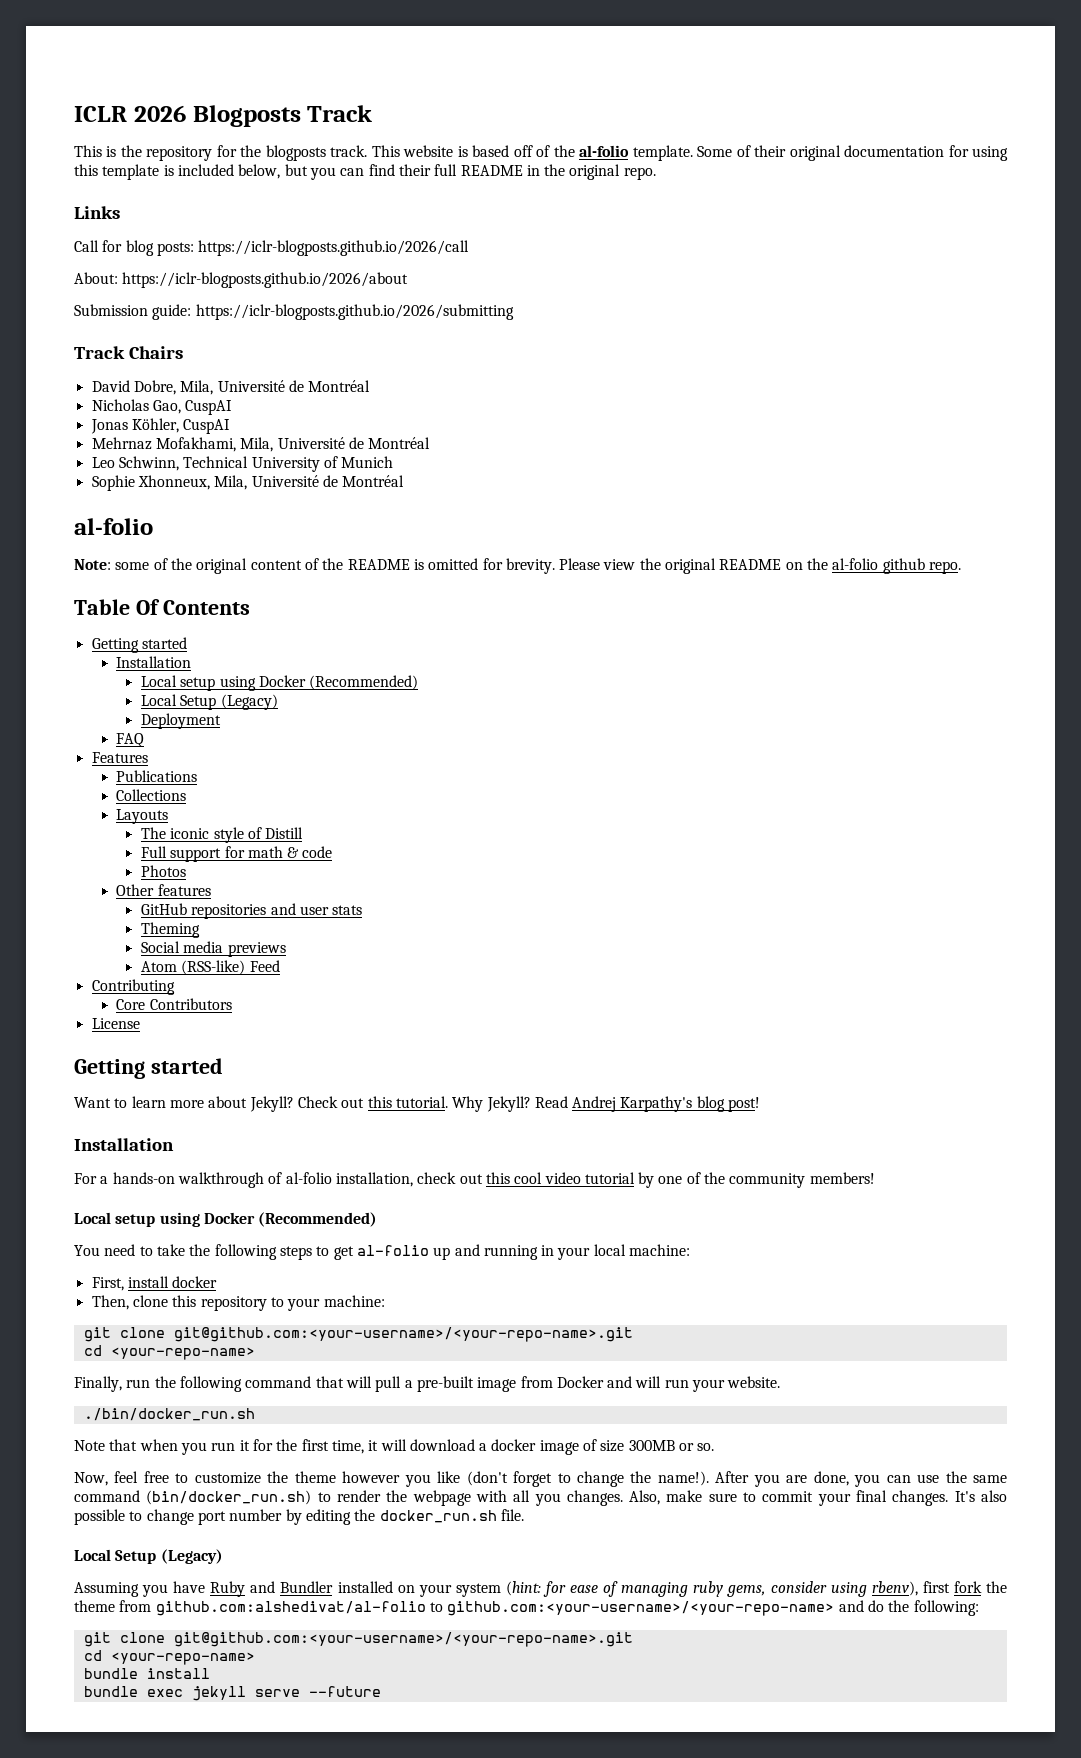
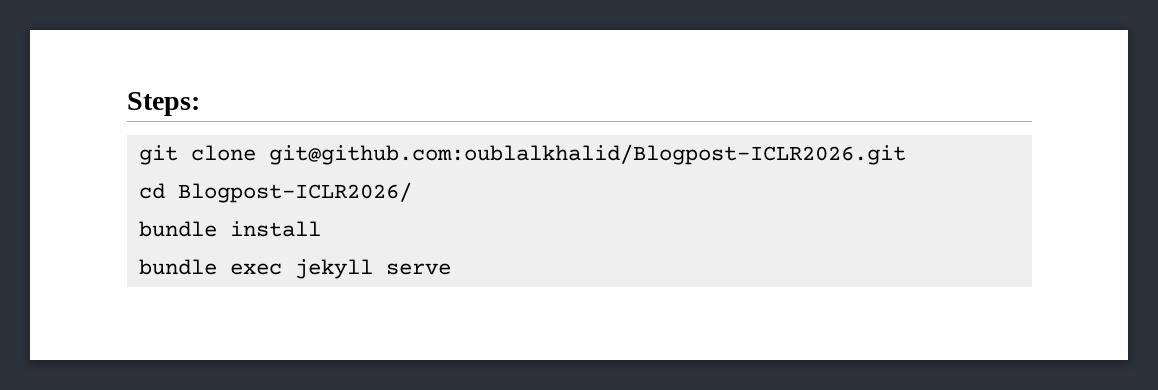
- ICLR 2026 Blogposts Track
- This is the repository for the blogposts track. This website is based off of the al-folio template. Some of their original documentation for using this template is included below, but you can find their full README in the original repo.
- Links
- Call for blog posts: https://iclr-blogposts.github.io/2026/call
- About: https://iclr-blogposts.github.io/2026/about
- Submission guide: https://iclr-blogposts.github.io/2026/submitting
- Track Chairs
- David Dobre, Mila, Université de Montréal
- Nicholas Gao, CuspAI
- Jonas Köhler, CuspAI
- Mehrnaz Mofakhami, Mila, Université de Montréal
- Leo Schwinn, Technical University of Munich
- Sophie Xhonneux, Mila, Université de Montréal
- al-folio
- Note: some of the original content of the README is omitted for brevity. Please view the original README on the al-folio github repo.
- Table Of Contents
- Getting started
- Installation
- Local setup using Docker (Recommended)
- Local Setup (Legacy)
- Deployment
- FAQ
- Features
- Publications
- Collections
- Layouts
- The iconic style of Distill
- Full support for math & code
- Photos
- Other features
- GitHub repositories and user stats
- Theming
- Social media previews
- Atom (RSS-like) Feed
- Contributing
- Core Contributors
- License
- Getting started
- Want to learn more about Jekyll? Check out this tutorial. Why Jekyll? Read Andrej Karpathy's blog post!
- Installation
- For a hands-on walkthrough of al-folio installation, check out this cool video tutorial by one of the community members!
- Local setup using Docker (Recommended)
- You need to take the following steps to get al-folio up and running in your local machine:
- First, install docker
- Then, clone this repository to your machine:
- git clone git@github.com:<your-username>/<your-repo-name>.git
- cd <your-repo-name>
- Finally, run the following command that will pull a pre-built image from Docker and will run your website.
- ./bin/docker_run.sh
- Note that when you run it for the first time, it will download a docker image of size 300MB or so.
- Now, feel free to customize the theme however you like (don't forget to change the name!). After you are done, you can use the same command (bin/docker_run.sh) to render the webpage with all you changes. Also, make sure to commit your final changes. It's also possible to change port number by editing the docker_run.sh file.
- Local Setup (Legacy)
- Assuming you have Ruby and Bundler installed on your system (hint: for ease of managing ruby gems, consider using rbenv), first fork the theme from github.com:alshedivat/al-folio to github.com:<your-username>/<your-repo-name> and do the following:
- git clone git@github.com:<your-username>/<your-repo-name>.git
- cd <your-repo-name>
+ Steps:
+ git clone git@github.com:oublalkhalid/Blogpost-ICLR2026.git
+ cd Blogpost-ICLR2026/
- bundle exec jekyll serve --future
+ bundle exec jekyll serve

